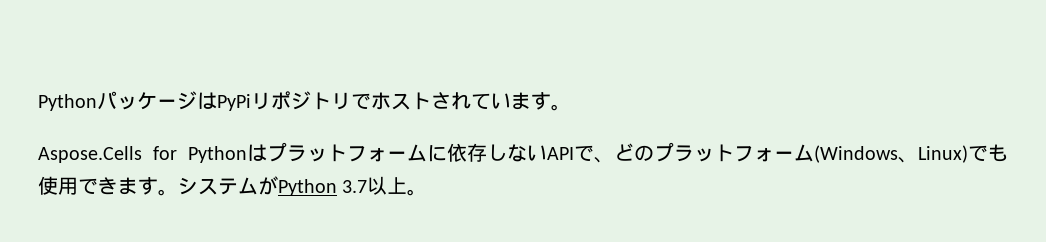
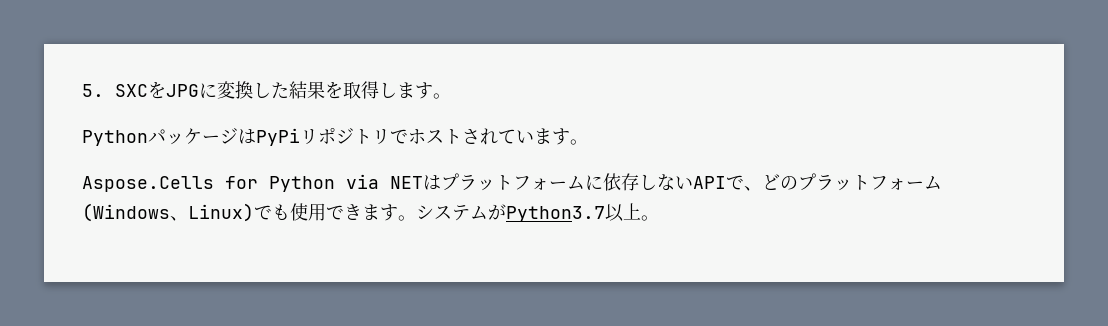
+ 5. SXCをJPGに変換した結果を取得します。
- Aspose.Cells for Pythonはプラットフォームに依存しないAPIで、どのプラットフォーム(Windows、Linux)でも使用できます。
+ Aspose.Cells for Python via NETはプラットフォームに依存しないAPIで、どのプラットフォーム(Windows、Linux)でも使用できます。
- システムがPython 3.7以上。
+ システムがPython3.7以上。

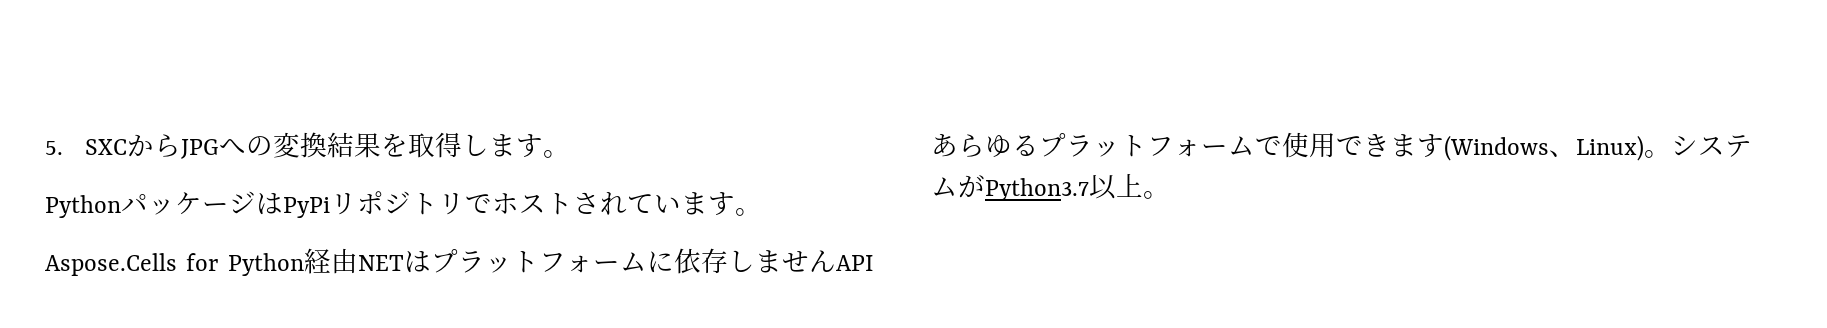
- 5. SXCをJPGに変換した結果を取得します。
+ 5. SXCからJPGへの変換結果を取得します。
- Aspose.Cells for Python via NETはプラットフォームに依存しないAPIで、どのプラットフォーム(Windows、Linux)でも使用できます。
+ Aspose.Cells for Python経由NETはプラットフォームに依存しませんAPIあらゆるプラットフォームで使用できます(Windows、Linux)。

